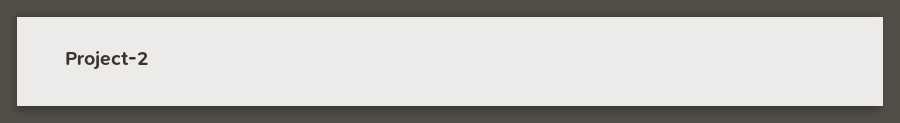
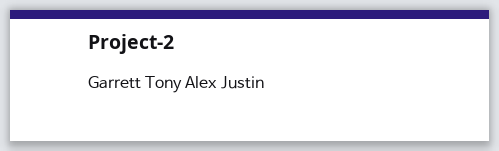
+ Garrett Tony Alex Justin

